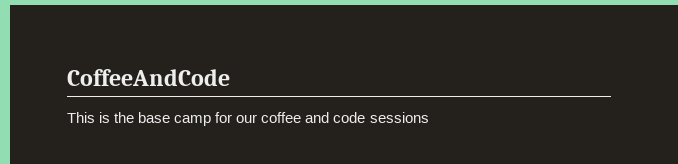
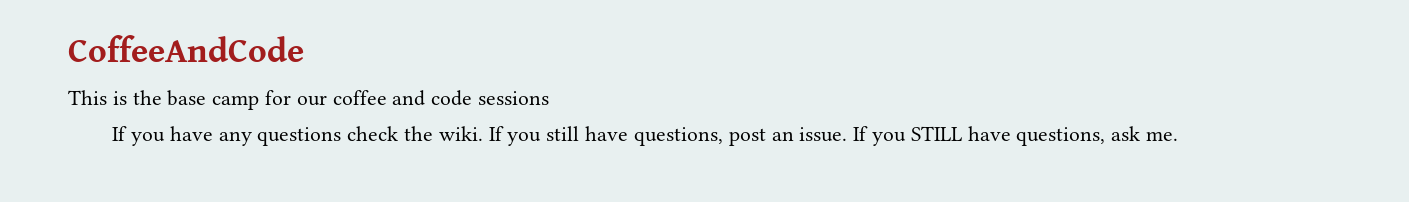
+ If you have any questions check the wiki. If you still have questions, post an issue. If you STILL have questions, ask me.

